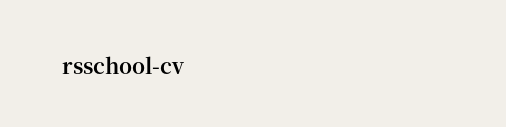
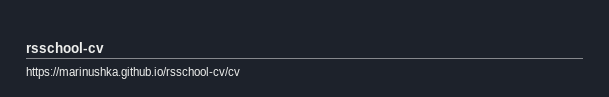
+ https://marinushka.github.io/rsschool-cv/cv

